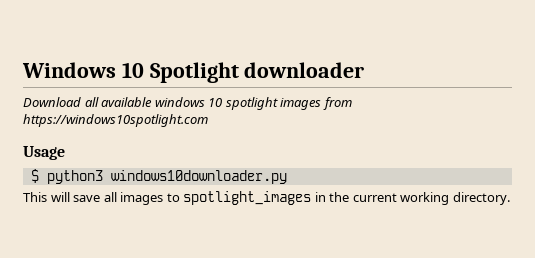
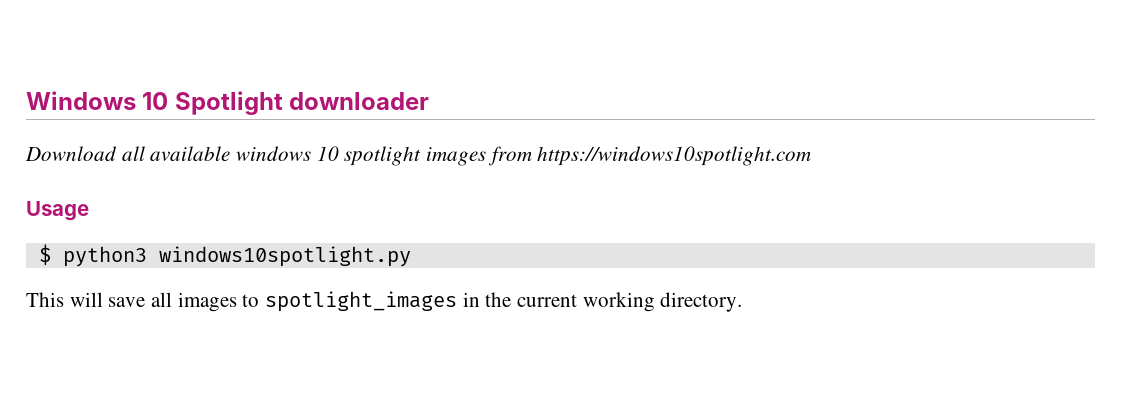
- $ python3 windows10downloader.py
+ $ python3 windows10spotlight.py

